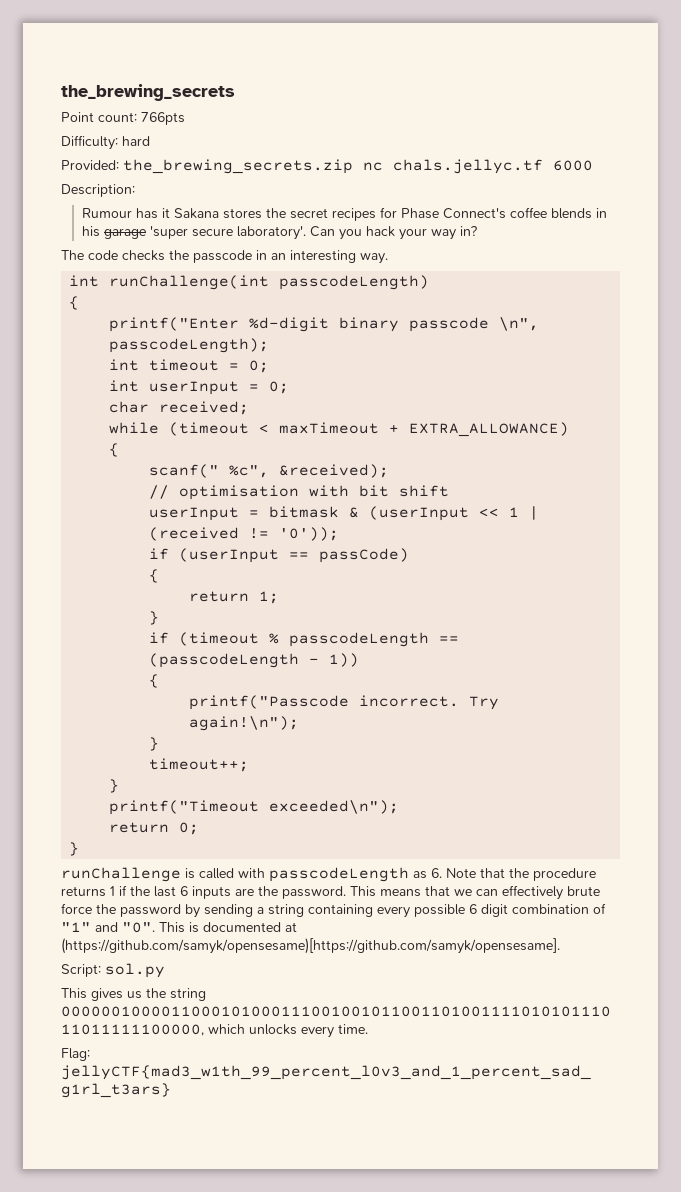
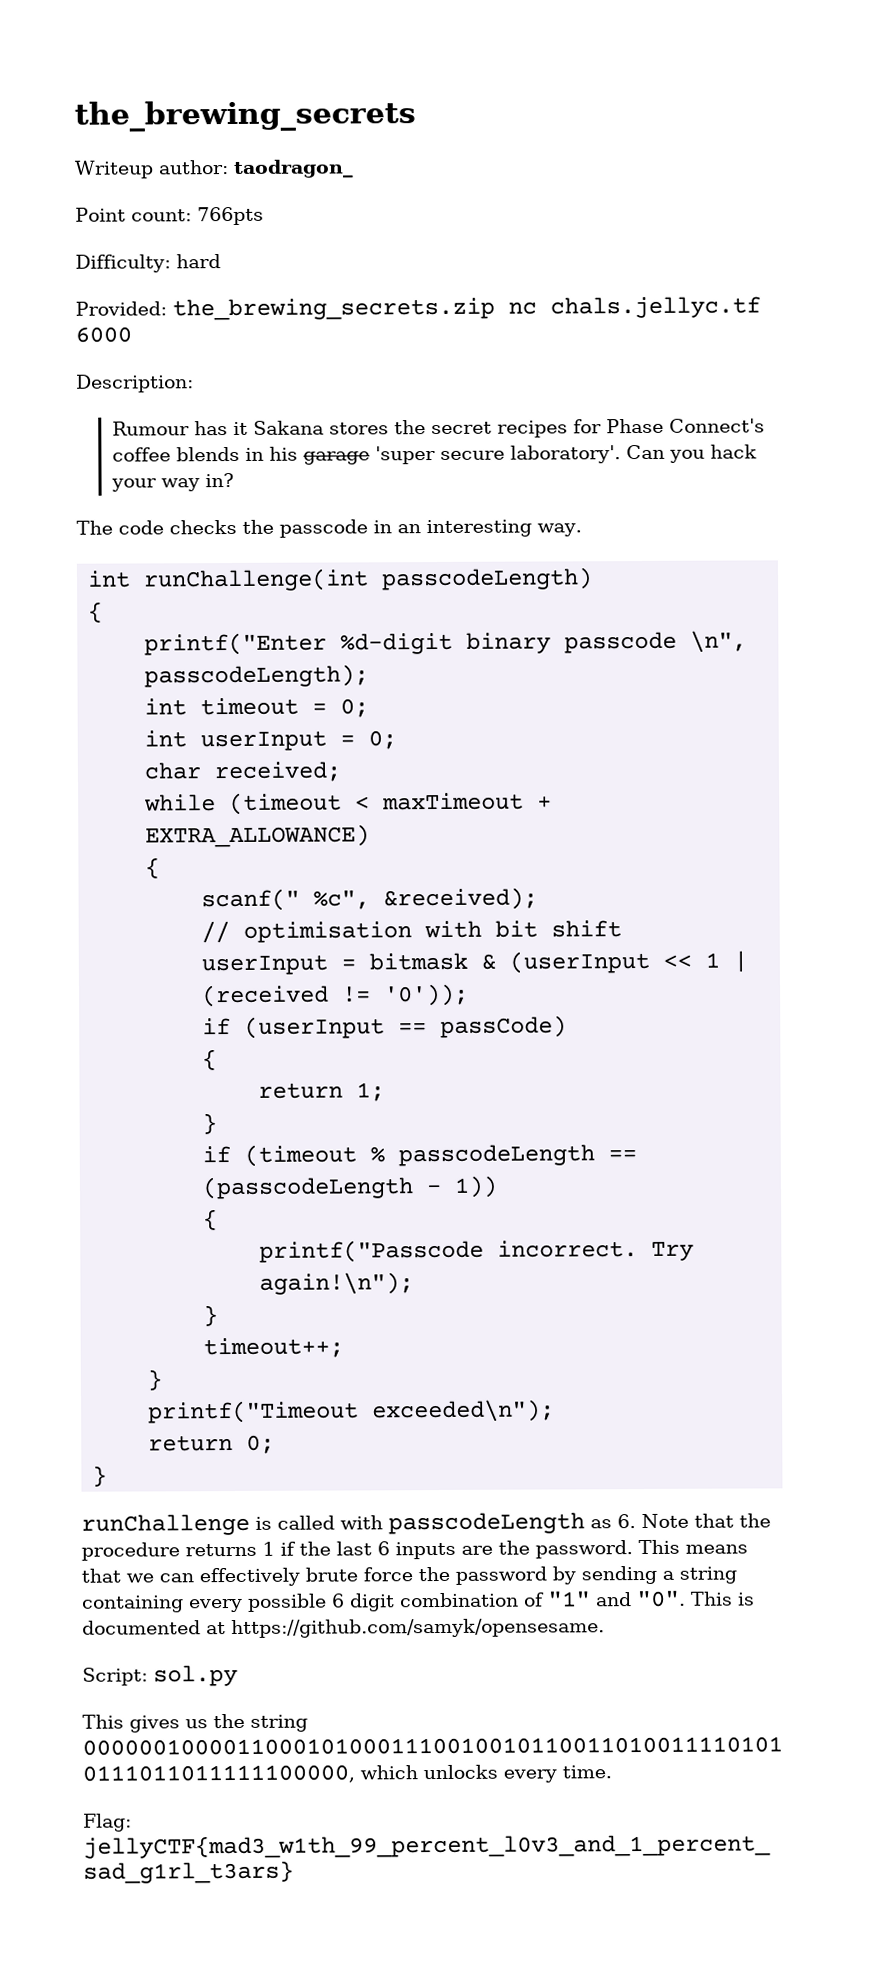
+ Writeup author: taodragon_
- This is documented at (https://github.com/samyk/opensesame)[https://github.com/samyk/opensesame].
+ This is documented at https://github.com/samyk/opensesame.

